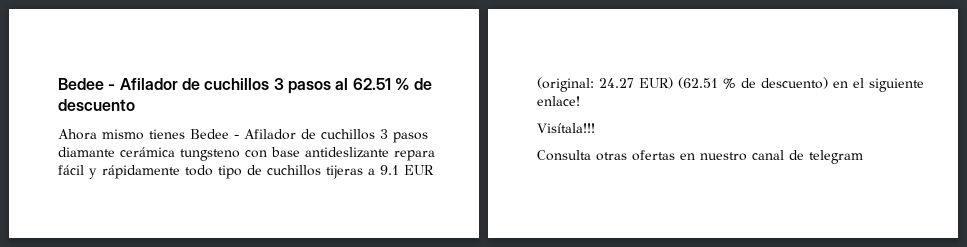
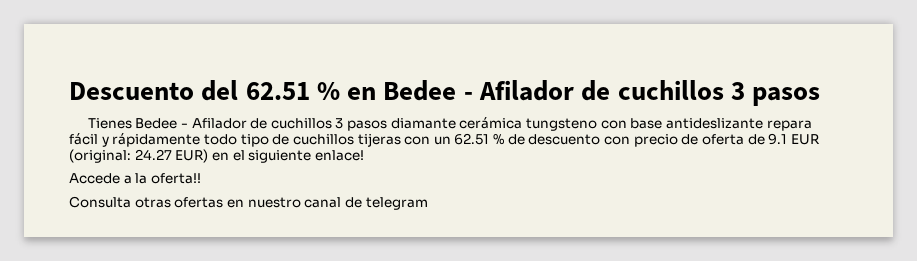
- Bedee - Afilador de cuchillos 3 pasos al 62.51 % de descuento
- Ahora mismo tienes Bedee - Afilador de cuchillos 3 pasos diamante cerámica tungsteno con base antideslizante repara fácil y rápidamente todo tipo de cuchillos tijeras a 9.1 EUR (original: 24.27 EUR) (62.51 % de descuento) en el siguiente enlace!
+ Descuento del 62.51 % en Bedee - Afilador de cuchillos 3 pasos
+ Tienes Bedee - Afilador de cuchillos 3 pasos diamante cerámica tungsteno con base antideslizante repara fácil y rápidamente todo tipo de cuchillos tijeras con un 62.51 % de descuento con precio de oferta de 9.1 EUR (original: 24.27 EUR) en el siguiente enlace!
- Visítala!!!
+ Accede a la oferta!!

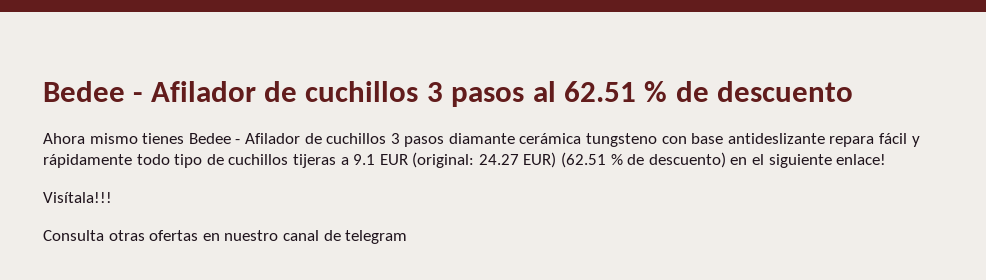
- Descuento del 62.51 % en Bedee - Afilador de cuchillos 3 pasos
- Tienes Bedee - Afilador de cuchillos 3 pasos diamante cerámica tungsteno con base antideslizante repara fácil y rápidamente todo tipo de cuchillos tijeras con un 62.51 % de descuento con precio de oferta de 9.1 EUR (original: 24.27 EUR) en el siguiente enlace!
+ Bedee - Afilador de cuchillos 3 pasos al 62.51 % de descuento
+ Ahora mismo tienes Bedee - Afilador de cuchillos 3 pasos diamante cerámica tungsteno con base antideslizante repara fácil y rápidamente todo tipo de cuchillos tijeras a 9.1 EUR (original: 24.27 EUR) (62.51 % de descuento) en el siguiente enlace!
- Accede a la oferta!!
+ Visítala!!!

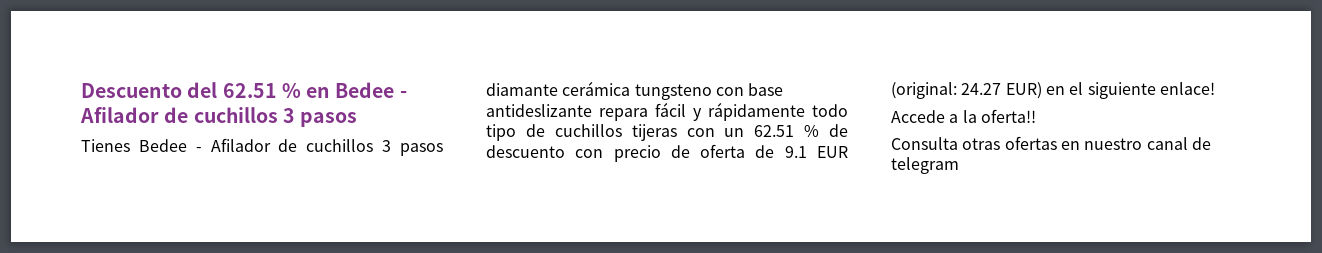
- Bedee - Afilador de cuchillos 3 pasos al 62.51 % de descuento
- Ahora mismo tienes Bedee - Afilador de cuchillos 3 pasos diamante cerámica tungsteno con base antideslizante repara fácil y rápidamente todo tipo de cuchillos tijeras a 9.1 EUR (original: 24.27 EUR) (62.51 % de descuento) en el siguiente enlace!
+ Descuento del 62.51 % en Bedee - Afilador de cuchillos 3 pasos
+ Tienes Bedee - Afilador de cuchillos 3 pasos diamante cerámica tungsteno con base antideslizante repara fácil y rápidamente todo tipo de cuchillos tijeras con un 62.51 % de descuento con precio de oferta de 9.1 EUR (original: 24.27 EUR) en el siguiente enlace!
- Visítala!!!
+ Accede a la oferta!!

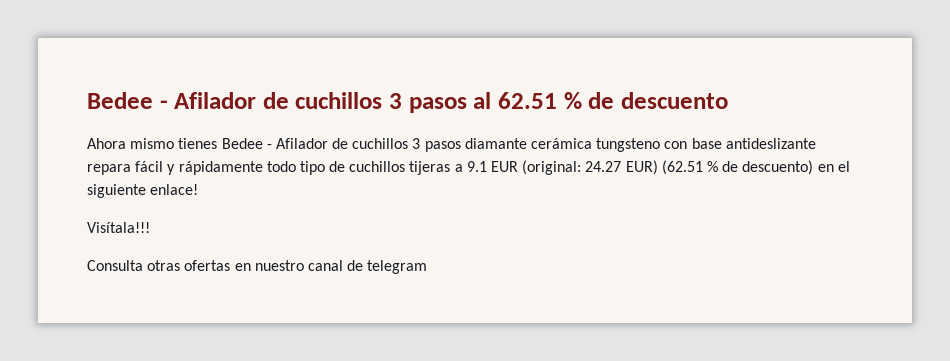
- Descuento del 62.51 % en Bedee - Afilador de cuchillos 3 pasos
- Tienes Bedee - Afilador de cuchillos 3 pasos diamante cerámica tungsteno con base antideslizante repara fácil y rápidamente todo tipo de cuchillos tijeras con un 62.51 % de descuento con precio de oferta de 9.1 EUR (original: 24.27 EUR) en el siguiente enlace!
+ Bedee - Afilador de cuchillos 3 pasos al 62.51 % de descuento
+ Ahora mismo tienes Bedee - Afilador de cuchillos 3 pasos diamante cerámica tungsteno con base antideslizante repara fácil y rápidamente todo tipo de cuchillos tijeras a 9.1 EUR (original: 24.27 EUR) (62.51 % de descuento) en el siguiente enlace!
- Accede a la oferta!!
+ Visítala!!!

